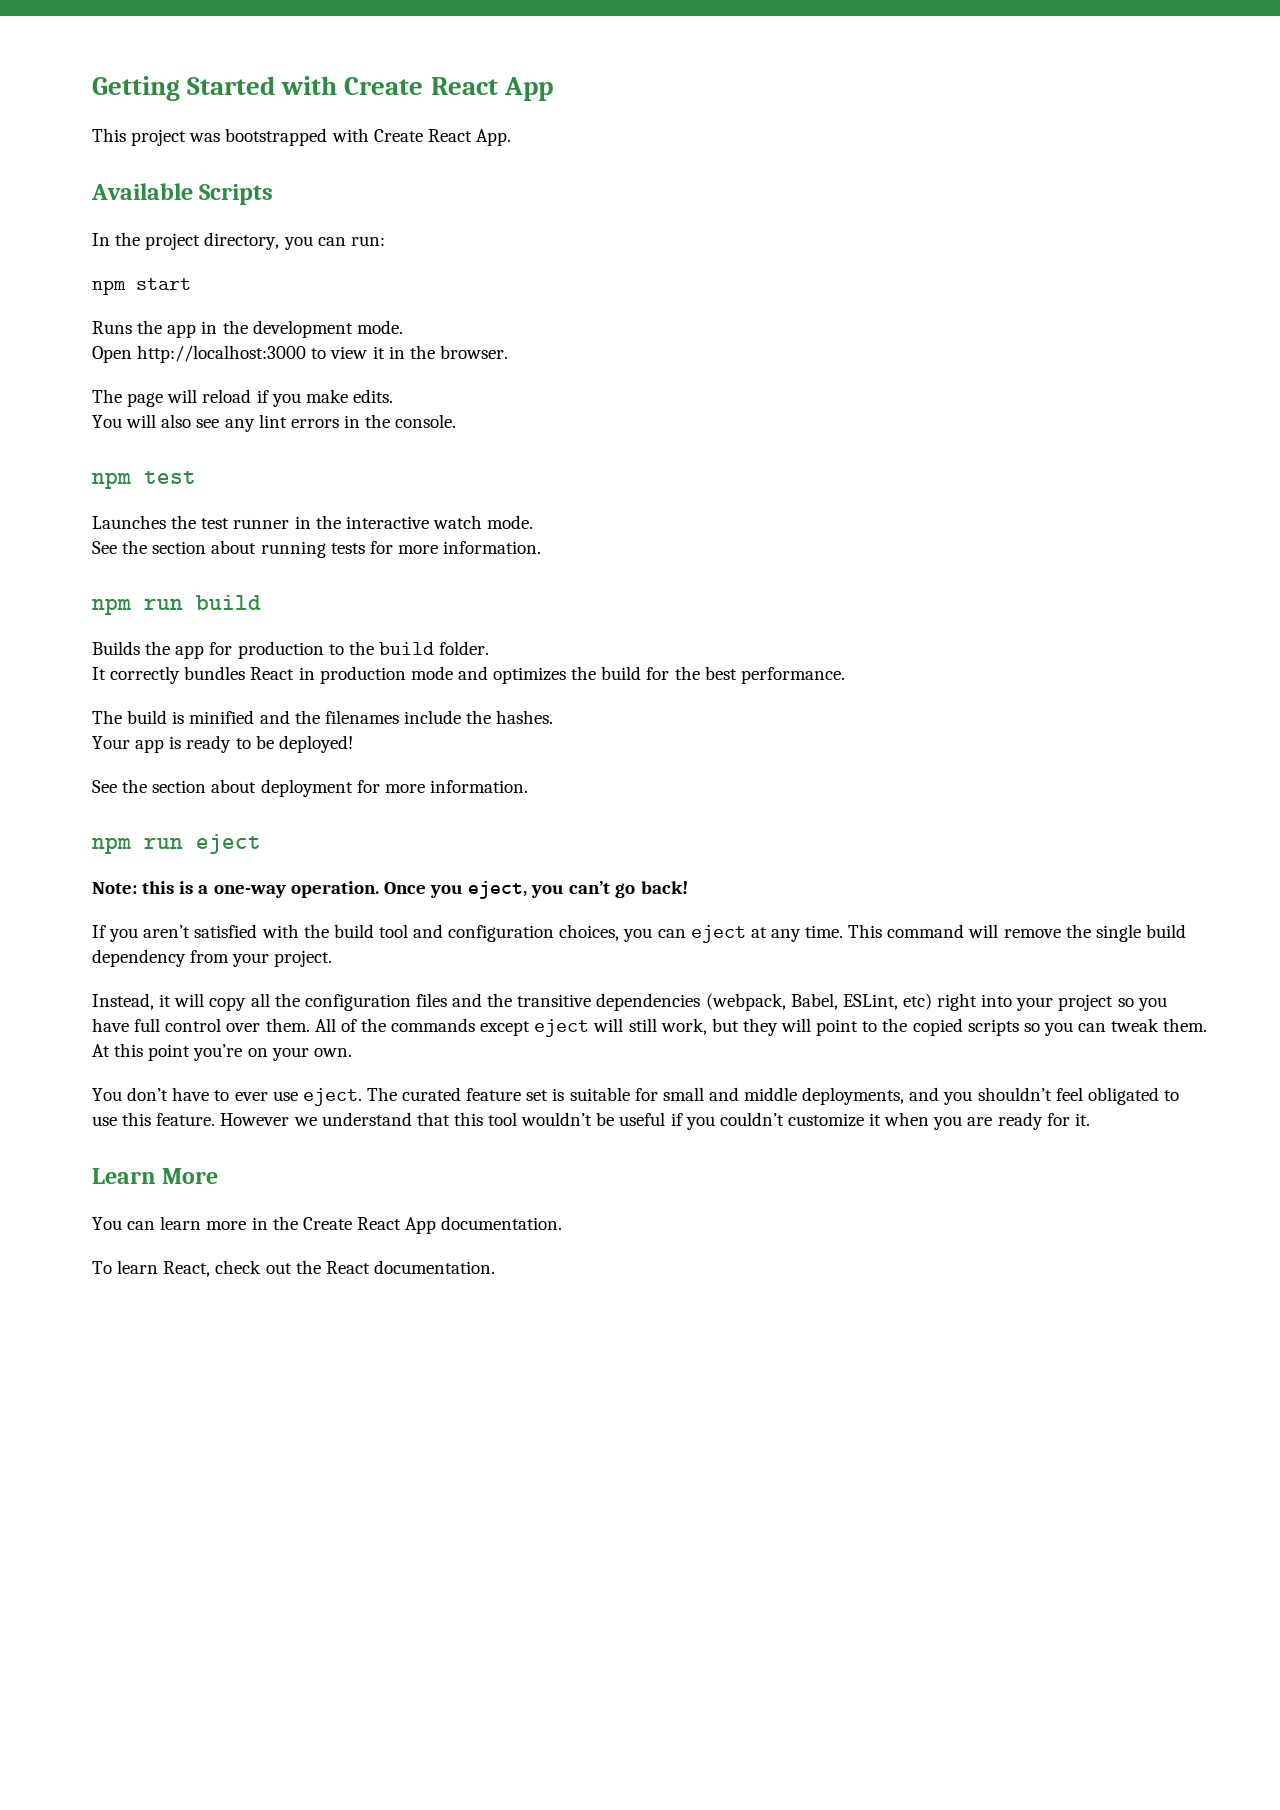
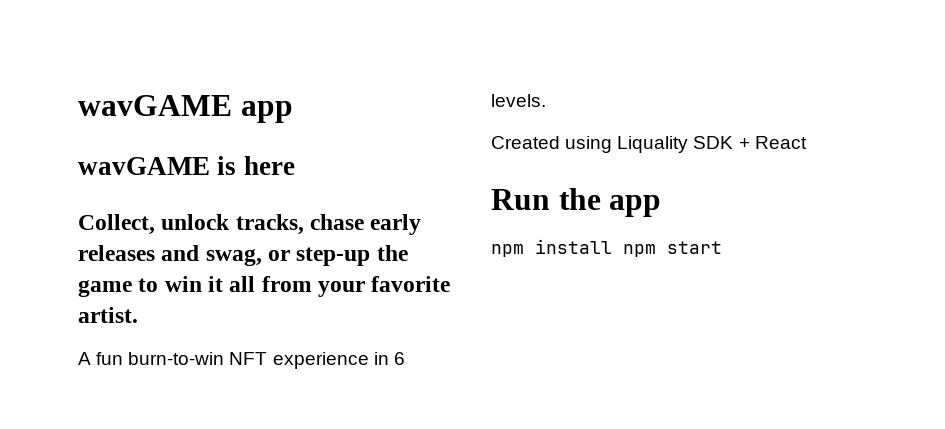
- Getting Started with Create React App
- This project was bootstrapped with Create React App.
- Available Scripts
- In the project directory, you can run:
- npm start
+ wavGAME app
+ wavGAME is here
+ Collect, unlock tracks, chase early releases and swag, or step-up the game to win it all from your favorite artist.
+ A fun burn-to-win NFT experience in 6 levels.
+ Created using Liquality SDK + React
+ Run the app
+ npm install npm start
- Runs the app in the development mode.
- Open http://localhost:3000 to view it in the browser.
- The page will reload if you make edits.
- You will also see any lint errors in the console.
- npm test
- Launches the test runner in the interactive watch mode.
- See the section about running tests for more information.
- npm run build
- Builds the app for production to the build folder.
- It correctly bundles React in production mode and optimizes the build for the best performance.
- The build is minified and the filenames include the hashes.
- Your app is ready to be deployed!
- See the section about deployment for more information.
- npm run eject
- Note: this is a one-way operation. Once you eject, you can’t go back!
- If you aren’t satisfied with the build tool and configuration choices, you can eject at any time. This command will remove the single build dependency from your project.
- Instead, it will copy all the configuration files and the transitive dependencies (webpack, Babel, ESLint, etc) right into your project so you have full control over them. All of the commands except eject will still work, but they will point to the copied scripts so you can tweak them. At this point you’re on your own.
- You don’t have to ever use eject. The curated feature set is suitable for small and middle deployments, and you shouldn’t feel obligated to use this feature. However we understand that this tool wouldn’t be useful if you couldn’t customize it when you are ready for it.
- Learn More
- You can learn more in the Create React App documentation.
- To learn React, check out the React documentation.

